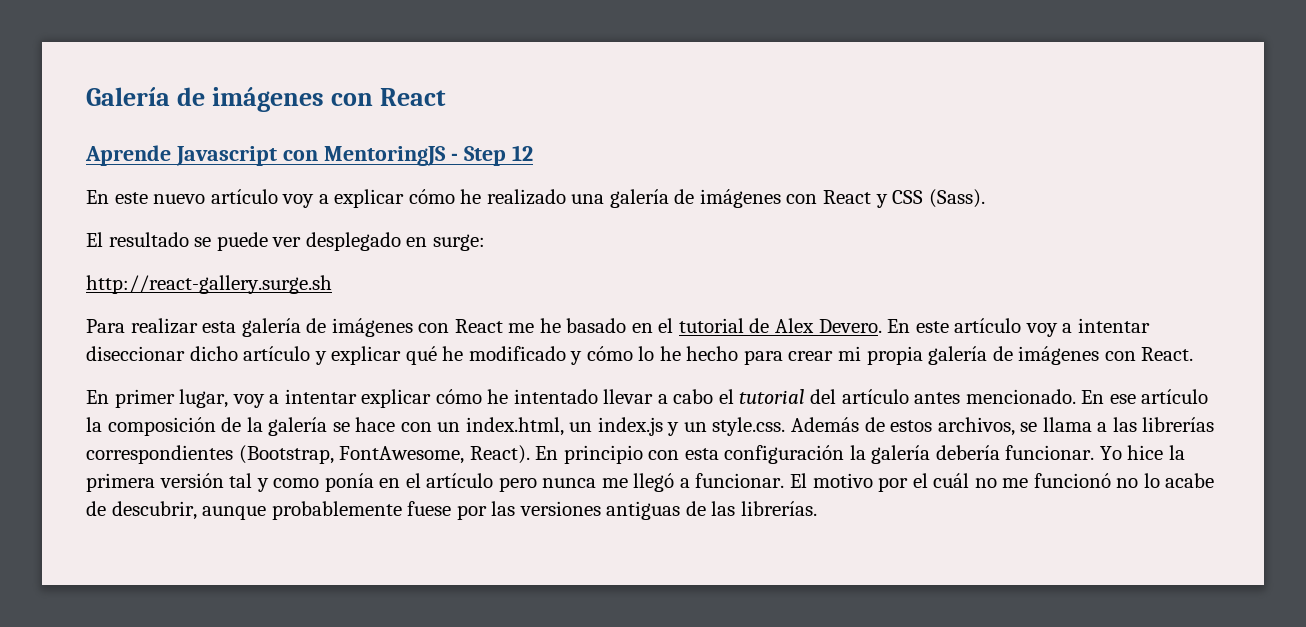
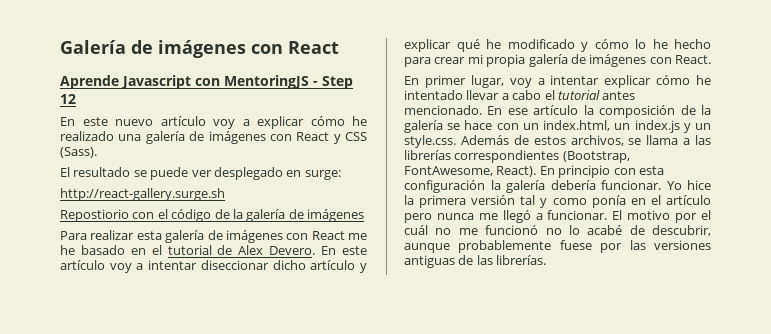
+ Repostiorio con el código de la galería de imágenes
- En primer lugar, voy a intentar explicar cómo he intentado llevar a cabo el tutorial del artículo antes mencionado.
+ En primer lugar, voy a intentar explicar cómo he intentado llevar a cabo el tutorial antes mencionado.
- El motivo por el cuál no me funcionó no lo acabe de descubrir, aunque probablemente fuese por las versiones antiguas de las librerías.
+ El motivo por el cuál no me funcionó no lo acabé de descubrir, aunque probablemente fuese por las versiones antiguas de las librerías.

